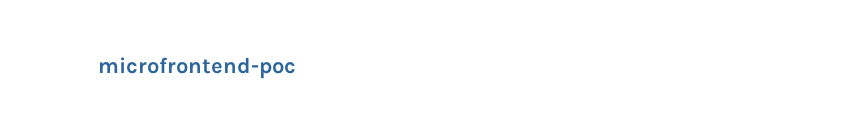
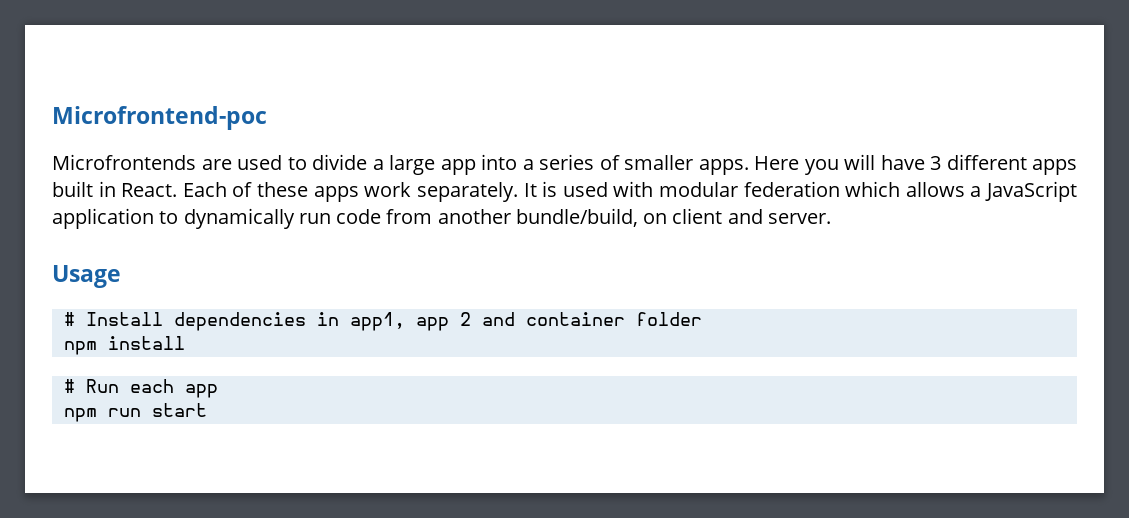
- microfrontend-poc
+ Microfrontend-poc
+ Microfrontends are used to divide a large app into a series of smaller apps. Here you will have 3 different apps built in React. Each of these apps work separately. It is used with modular federation which allows a JavaScript application to dynamically run code from another bundle/build, on client and server.
+ Usage
+ # Install dependencies in app1, app 2 and container folder
+ npm install
+ # Run each app
+ npm run start

